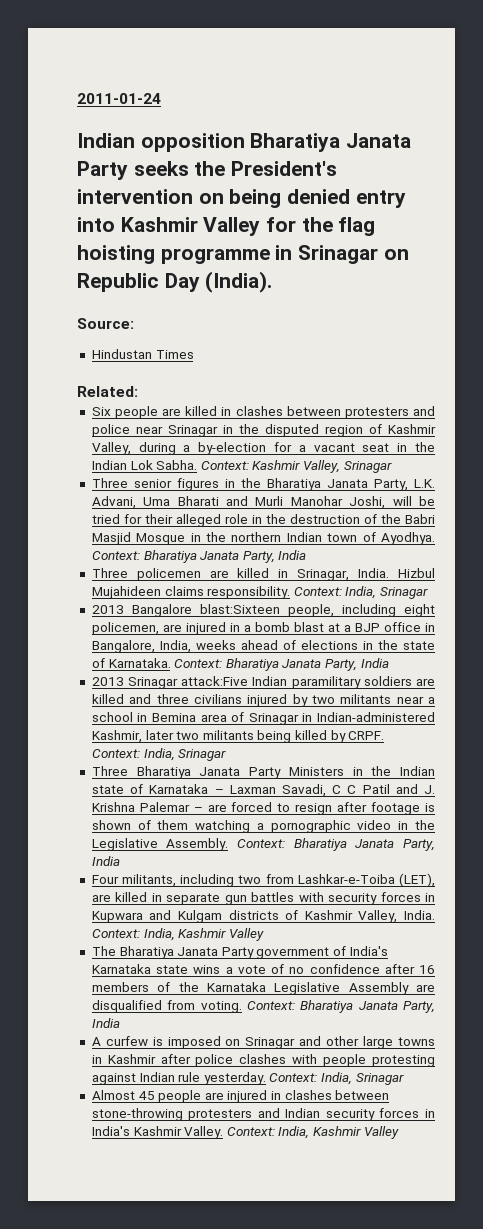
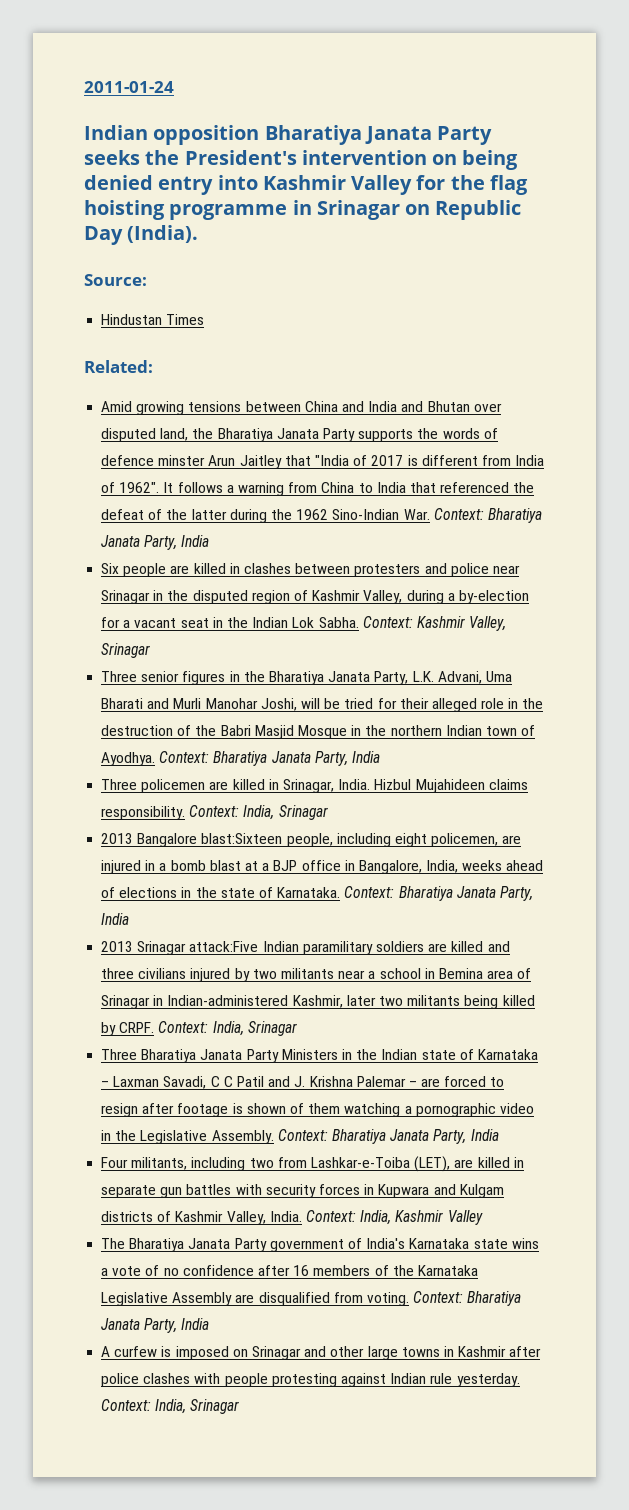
+ Amid growing tensions between China and India and Bhutan over disputed land, the Bharatiya Janata Party supports the words of defence minster Arun Jaitley that "India of 2017 is different from India of 1962". It follows a warning from China to India that referenced the defeat of the latter during the 1962 Sino-Indian War. Context: Bharatiya Janata Party, India
- Almost 45 people are injured in clashes between stone-throwing protesters and Indian security forces in India's Kashmir Valley. Context: India, Kashmir Valley

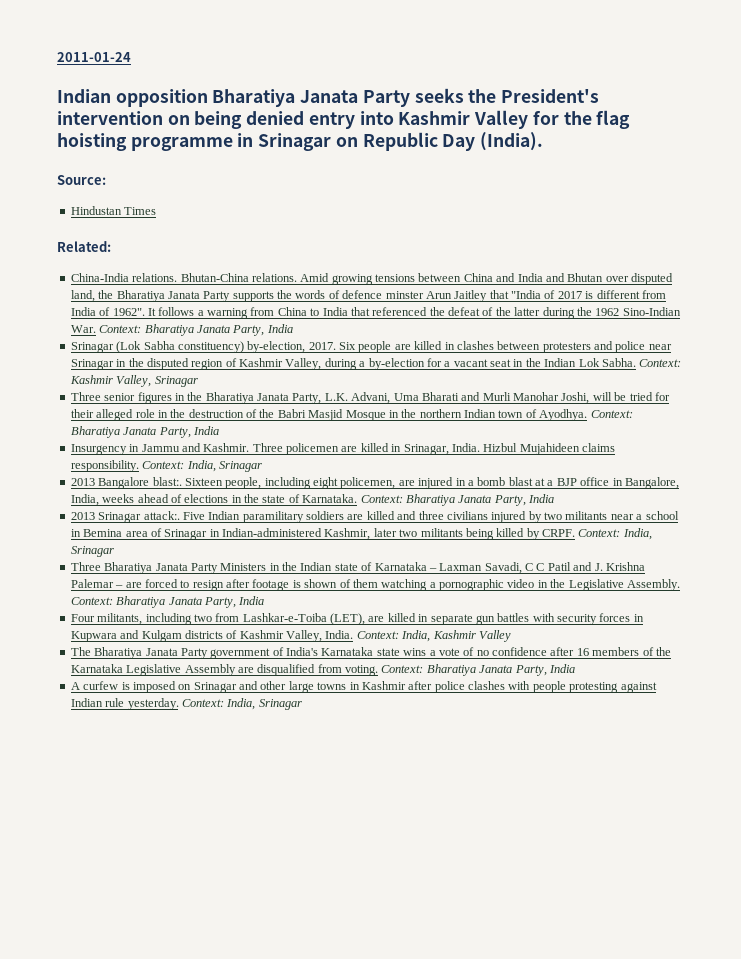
+ China-India relations. Bhutan-China relations.
+ Srinagar (Lok Sabha constituency) by-election, 2017.
+ Insurgency in Jammu and Kashmir.
- 2013 Bangalore blast:Sixteen people, including eight policemen, are injured in a bomb blast at a BJP office in Bangalore, India, weeks ahead of elections in the state of Karnataka.
+ 2013 Bangalore blast:. Sixteen people, including eight policemen, are injured in a bomb blast at a BJP office in Bangalore, India, weeks ahead of elections in the state of Karnataka.
- 2013 Srinagar attack:Five Indian paramilitary soldiers are killed and three civilians injured by two militants near a school in Bemina area of Srinagar in Indian-administered Kashmir, later two militants being killed by CRPF.
+ 2013 Srinagar attack:. Five Indian paramilitary soldiers are killed and three civilians injured by two militants near a school in Bemina area of Srinagar in Indian-administered Kashmir, later two militants being killed by CRPF.

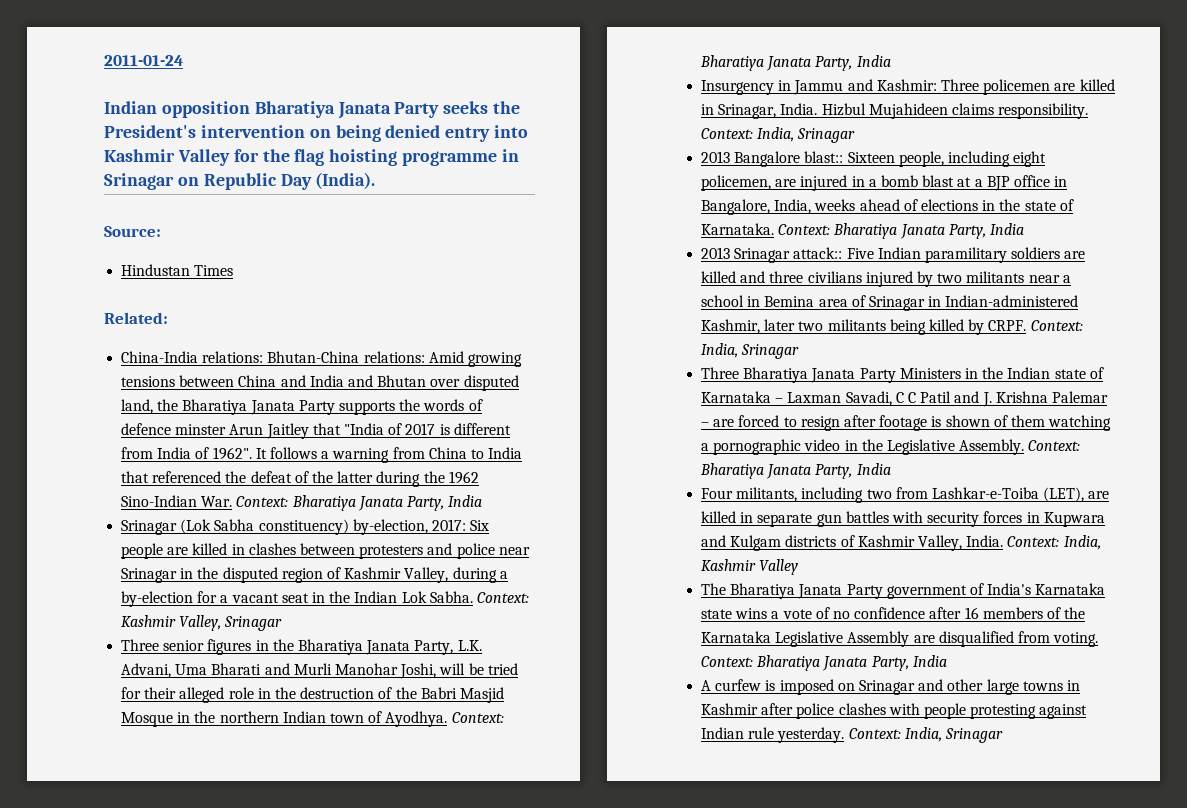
- China-India relations. Bhutan-China relations. Amid growing tensions between China and India and Bhutan over disputed land, the Bharatiya Janata Party supports the words of defence minster Arun Jaitley that "India of 2017 is different from India of 1962".
+ China-India relations: Bhutan-China relations: Amid growing tensions between China and India and Bhutan over disputed land, the Bharatiya Janata Party supports the words of defence minster Arun Jaitley that "India of 2017 is different from India of 1962".
- Srinagar (Lok Sabha constituency) by-election, 2017. Six people are killed in clashes between protesters and police near Srinagar in the disputed region of Kashmir Valley, during a by-election for a vacant seat in the Indian Lok Sabha.
+ Srinagar (Lok Sabha constituency) by-election, 2017: Six people are killed in clashes between protesters and police near Srinagar in the disputed region of Kashmir Valley, during a by-election for a vacant seat in the Indian Lok Sabha.
- Insurgency in Jammu and Kashmir. Three policemen are killed in Srinagar, India.
+ Insurgency in Jammu and Kashmir: Three policemen are killed in Srinagar, India.
- 2013 Bangalore blast:. Sixteen people, including eight policemen, are injured in a bomb blast at a BJP office in Bangalore, India, weeks ahead of elections in the state of Karnataka.
+ 2013 Bangalore blast:: Sixteen people, including eight policemen, are injured in a bomb blast at a BJP office in Bangalore, India, weeks ahead of elections in the state of Karnataka.
- 2013 Srinagar attack:. Five Indian paramilitary soldiers are killed and three civilians injured by two militants near a school in Bemina area of Srinagar in Indian-administered Kashmir, later two militants being killed by CRPF.
+ 2013 Srinagar attack:: Five Indian paramilitary soldiers are killed and three civilians injured by two militants near a school in Bemina area of Srinagar in Indian-administered Kashmir, later two militants being killed by CRPF.

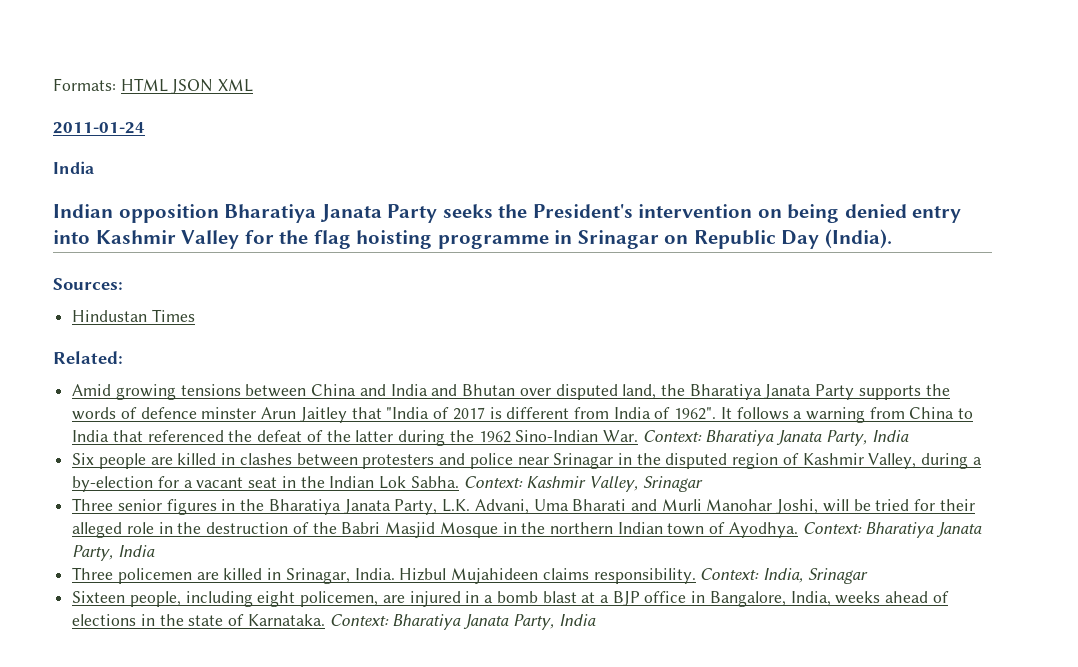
+ Formats: HTML JSON XML
  2011-01-24
+ India
- Source:
+ Sources:
- China-India relations: Bhutan-China relations: Amid growing tensions between China and India and Bhutan over disputed land, the Bharatiya Janata Party supports the words of defence minster Arun Jaitley that "India of 2017 is different from India of 1962".
+ Amid growing tensions between China and India and Bhutan over disputed land, the Bharatiya Janata Party supports the words of defence minster Arun Jaitley that "India of 2017 is different from India of 1962".
- Srinagar (Lok Sabha constituency) by-election, 2017: Six people are killed in clashes between protesters and police near Srinagar in the disputed region of Kashmir Valley, during a by-election for a vacant seat in the Indian Lok Sabha.
+ Six people are killed in clashes between protesters and police near Srinagar in the disputed region of Kashmir Valley, during a by-election for a vacant seat in the Indian Lok Sabha.
- Insurgency in Jammu and Kashmir: Three policemen are killed in Srinagar, India.
+ Three policemen are killed in Srinagar, India.
- 2013 Bangalore blast:: Sixteen people, including eight policemen, are injured in a bomb blast at a BJP office in Bangalore, India, weeks ahead of elections in the state of Karnataka.
+ Sixteen people, including eight policemen, are injured in a bomb blast at a BJP office in Bangalore, India, weeks ahead of elections in the state of Karnataka.
- 2013 Srinagar attack:: Five Indian paramilitary soldiers are killed and three civilians injured by two militants near a school in Bemina area of Srinagar in Indian-administered Kashmir, later two militants being killed by CRPF. Context: India, Srinagar
- Three Bharatiya Janata Party Ministers in the Indian state of Karnataka – Laxman Savadi, C C Patil and J. Krishna Palemar – are forced to resign after footage is shown of them watching a pornographic video in the Legislative Assembly. Context: Bharatiya Janata Party, India
- Four militants, including two from Lashkar-e-Toiba (LET), are killed in separate gun battles with security forces in Kupwara and Kulgam districts of Kashmir Valley, India. Context: India, Kashmir Valley
- The Bharatiya Janata Party government of India's Karnataka state wins a vote of no confidence after 16 members of the Karnataka Legislative Assembly are disqualified from voting. Context: Bharatiya Janata Party, India
- A curfew is imposed on Srinagar and other large towns in Kashmir after police clashes with people protesting against Indian rule yesterday. Context: India, Srinagar

